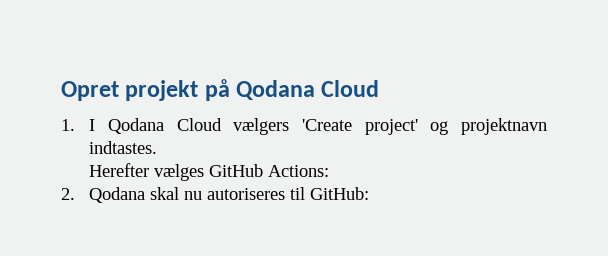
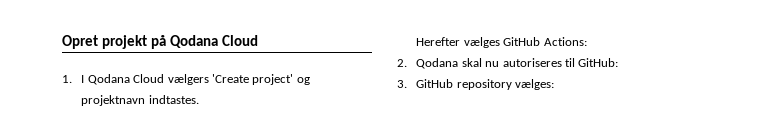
+ 3. GitHub repository vælges:

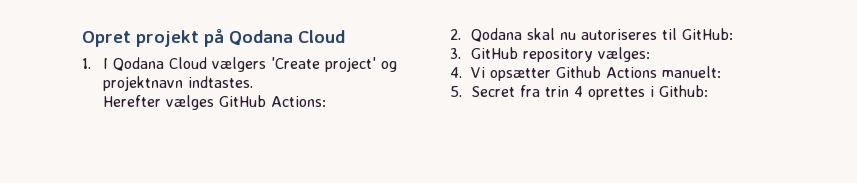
+ 4. Vi opsætter Github Actions manuelt:
+ 5. Secret fra trin 4 oprettes i Github:

